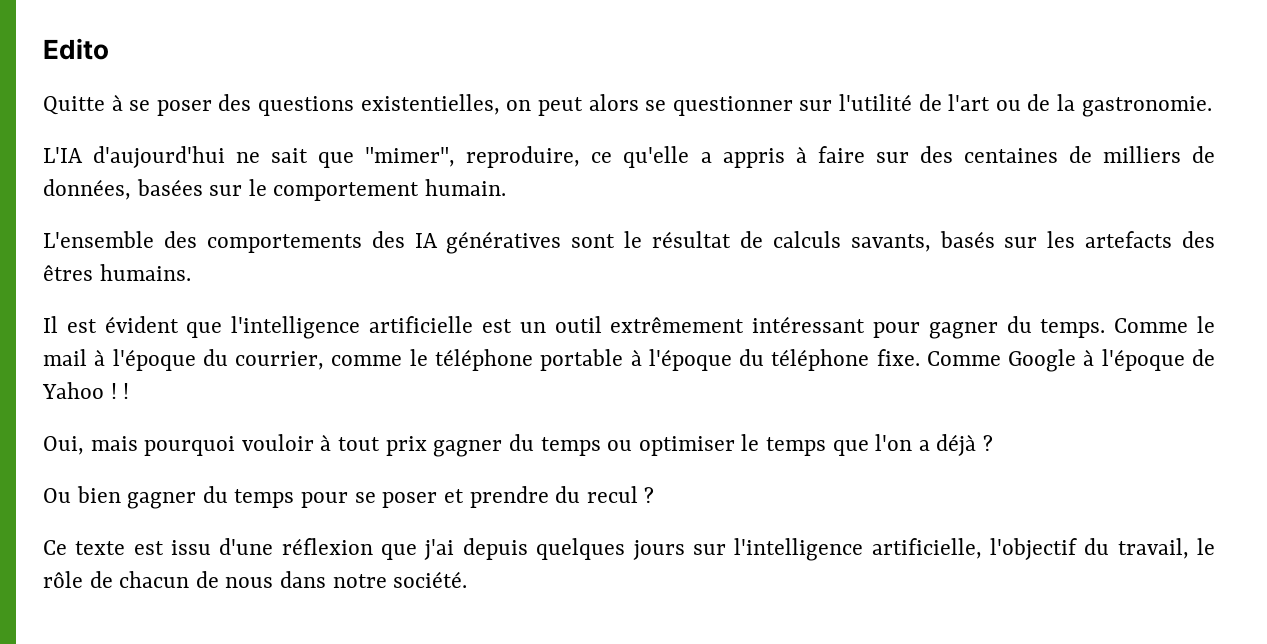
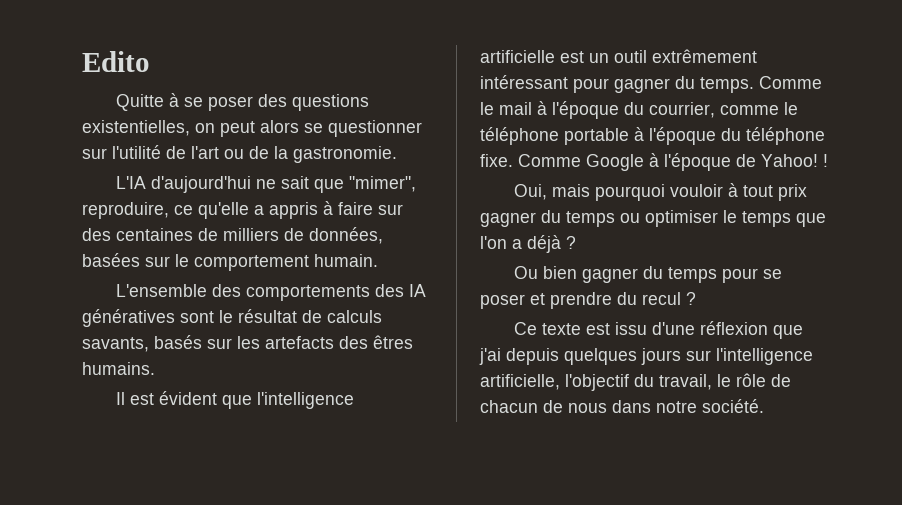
- Comme Google à l'époque de Yahoo !
+ Comme Google à l'époque de Yahoo!

